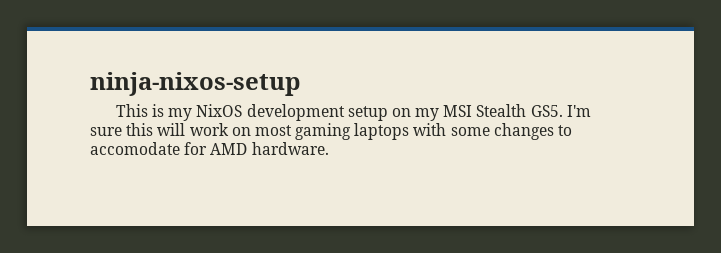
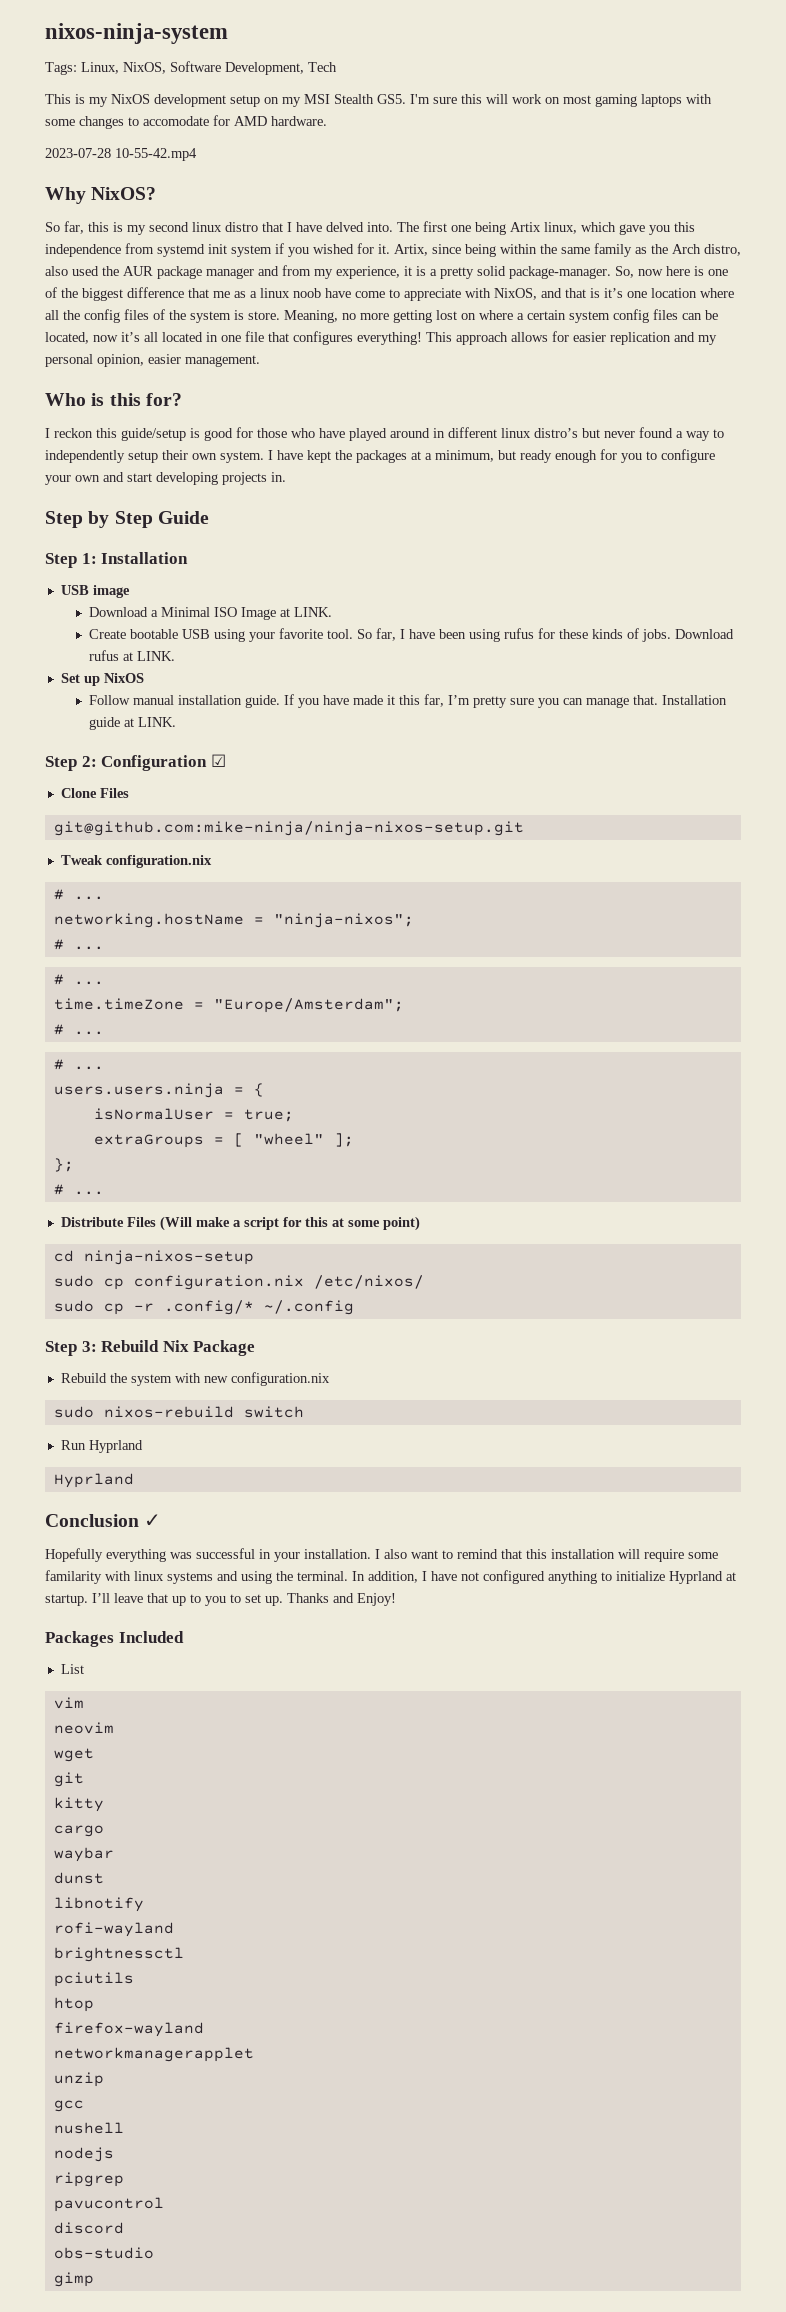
- ninja-nixos-setup
+ nixos-ninja-system
+ Tags: Linux, NixOS, Software Development, Tech
+ 2023-07-28 10-55-42.mp4
+ Why NixOS?
+ So far, this is my second linux distro that I have delved into. The first one being Artix linux, which gave you this independence from systemd init system if you wished for it. Artix, since being within the same family as the Arch distro, also used the AUR package manager and from my experience, it is a pretty solid package-manager. So, now here is one of the biggest difference that me as a linux noob have come to appreciate with NixOS, and that is it’s one location where all the config files of the system is store. Meaning, no more getting lost on where a certain system config files can be located, now it’s all located in one file that configures everything! This approach allows for easier replication and my personal opinion, easier management.
+ Who is this for?
+ I reckon this guide/setup is good for those who have played around in different linux distro’s but never found a way to independently setup their own system. I have kept the packages at a minimum, but ready enough for you to configure your own and start developing projects in.
+ Step by Step Guide
+ Step 1: Installation
+ USB image
+ Download a Minimal ISO Image at LINK.
+ Create bootable USB using your favorite tool. So far, I have been using rufus for these kinds of jobs. Download rufus at LINK.
+ Set up NixOS
+ Follow manual installation guide. If you have made it this far, I’m pretty sure you can manage that. Installation guide at LINK.
+ Step 2: Configuration ☑
+ Clone Files
+ git@github.com:mike-ninja/ninja-nixos-setup.git
+ Tweak configuration.nix
+ # ...
+ networking.hostName = "ninja-nixos";
+ # ...
+ # ...
+ time.timeZone = "Europe/Amsterdam";
+ # ...
+ # ...
+ users.users.ninja = {
+ isNormalUser = true;
+ extraGroups = [ "wheel" ];
+ };
+ # ...
+ Distribute Files (Will make a script for this at some point)
+ cd ninja-nixos-setup
+ sudo cp configuration.nix /etc/nixos/
+ sudo cp -r .config/* ~/.config
+ Step 3: Rebuild Nix Package
+ Rebuild the system with new configuration.nix
+ sudo nixos-rebuild switch
+ Run Hyprland
+ Hyprland
+ Conclusion ✓
+ Hopefully everything was successful in your installation. I also want to remind that this installation will require some familarity with linux systems and using the terminal. In addition, I have not configured anything to initialize Hyprland at startup. I’ll leave that up to you to set up. Thanks and Enjoy!
+ Packages Included
+ List
+ vim
+ neovim
+ wget
+ git
+ kitty
+ cargo
+ waybar
+ dunst
+ libnotify
+ rofi-wayland
+ brightnessctl
+ pciutils
+ htop
+ firefox-wayland
+ networkmanagerapplet
+ unzip
+ gcc
+ nushell
+ nodejs
+ ripgrep
+ pavucontrol
+ discord
+ obs-studio
+ gimp

